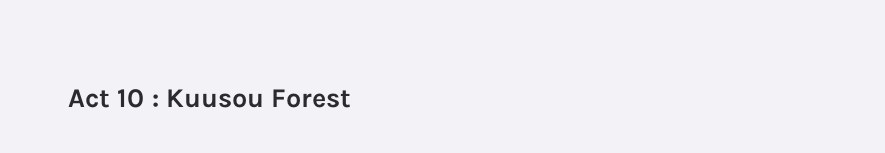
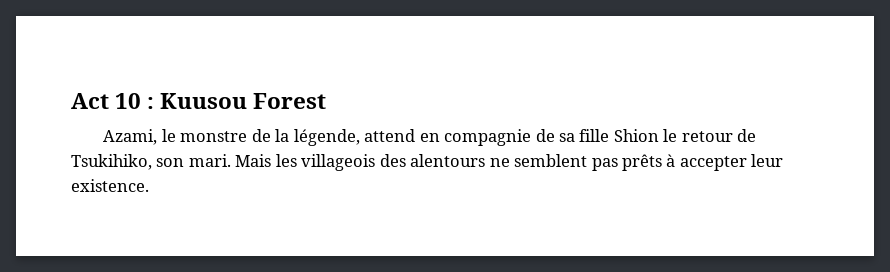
+ Azami, le monstre de la légende, attend en compagnie de sa fille Shion le retour de Tsukihiko, son mari. Mais les villageois des alentours ne semblent pas prêts à accepter leur existence.

